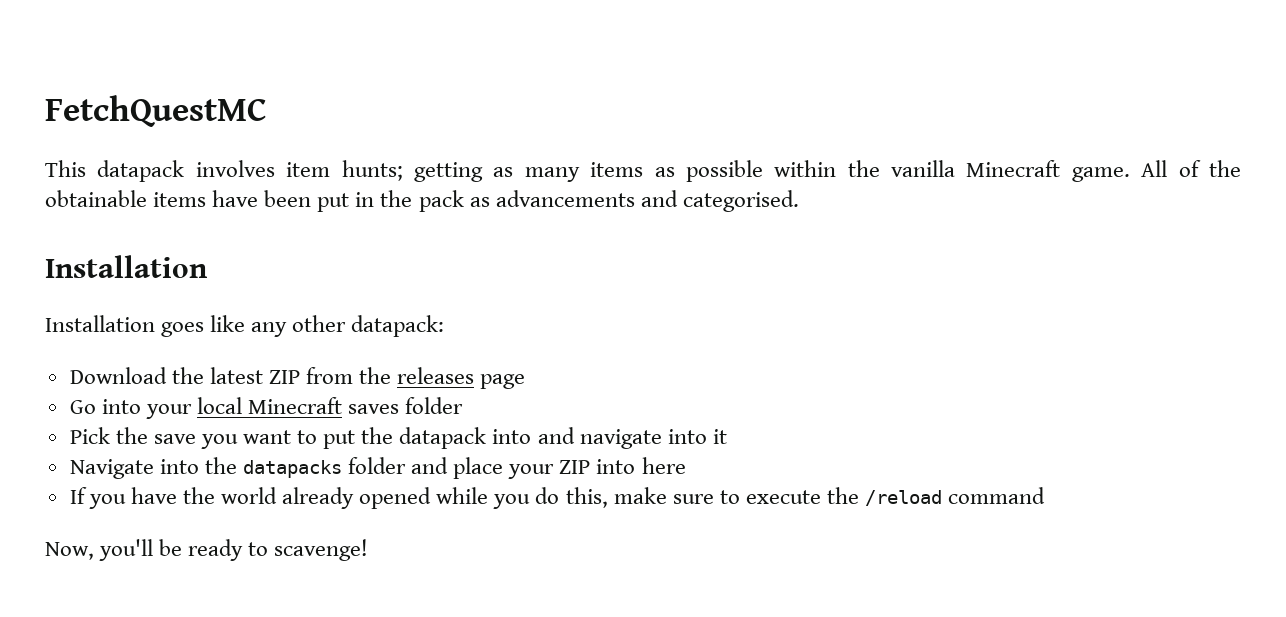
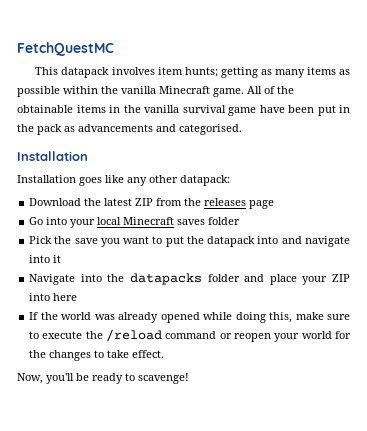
- All of the obtainable items have been put in the pack as advancements and categorised.
+ All of the obtainable items in the vanilla survival game have been put in the pack as advancements and categorised.
- If you have the world already opened while you do this, make sure to execute the /reload command
+ If the world was already opened while doing this, make sure to execute the /reload command or reopen your world for the changes to take effect.

